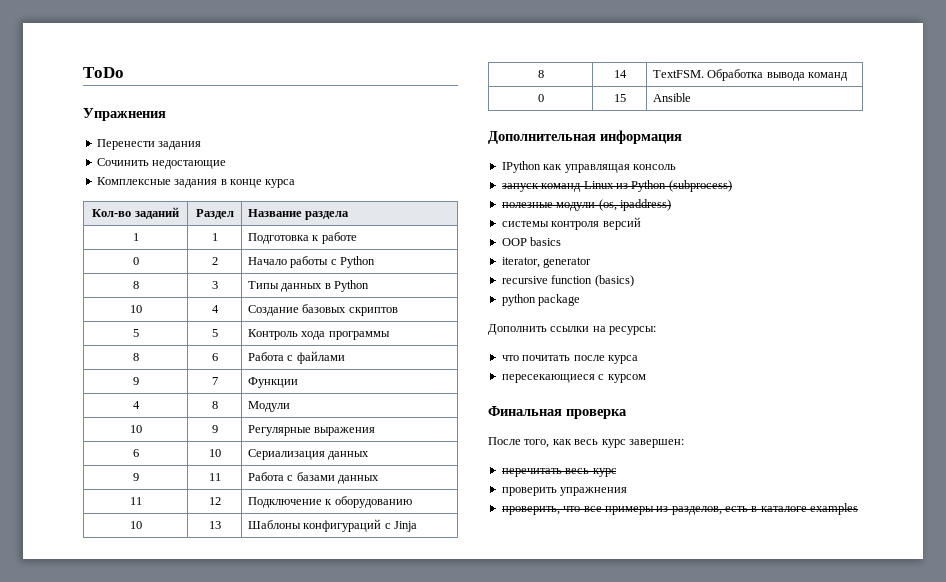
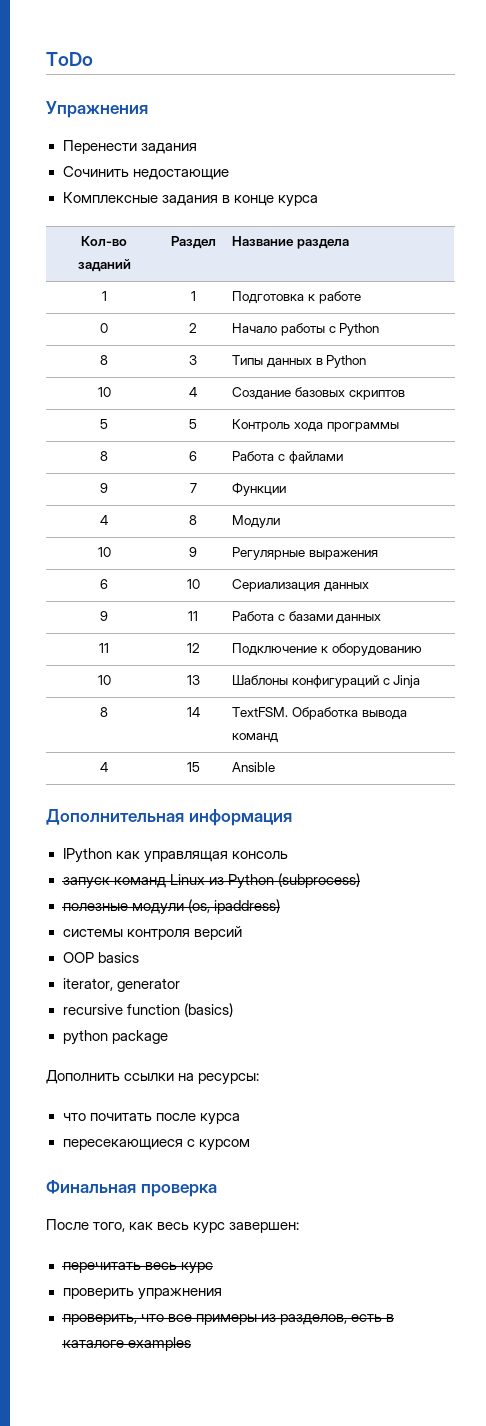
- 0 | 15 | Ansible
+ 4 | 15 | Ansible

